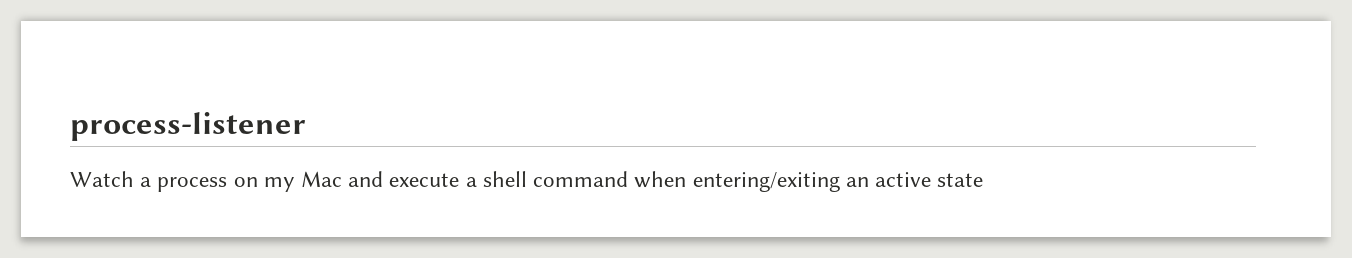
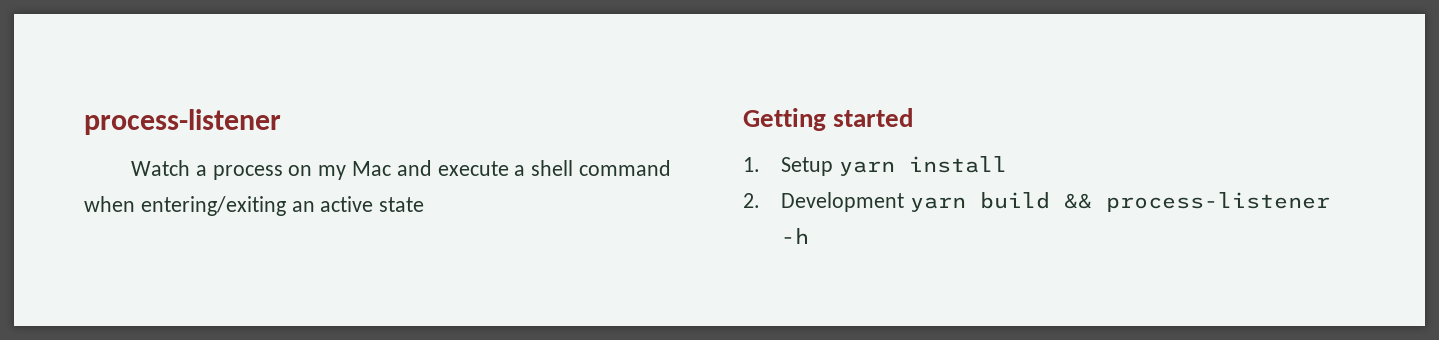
+ Getting started
+ 1. Setup yarn install
+ 2. Development yarn build && process-listener -h

